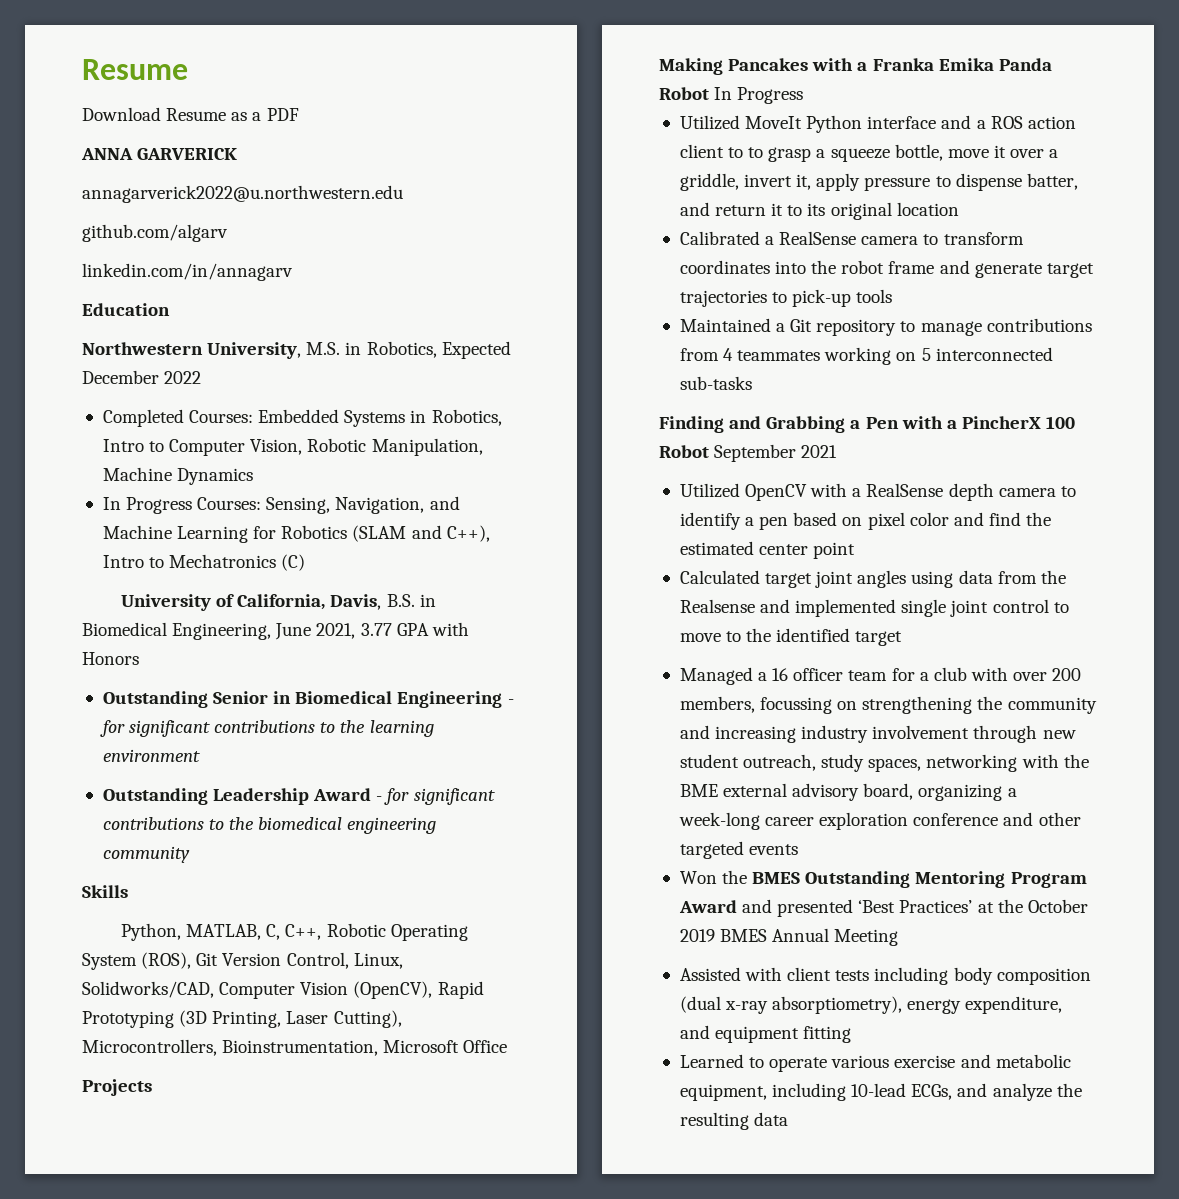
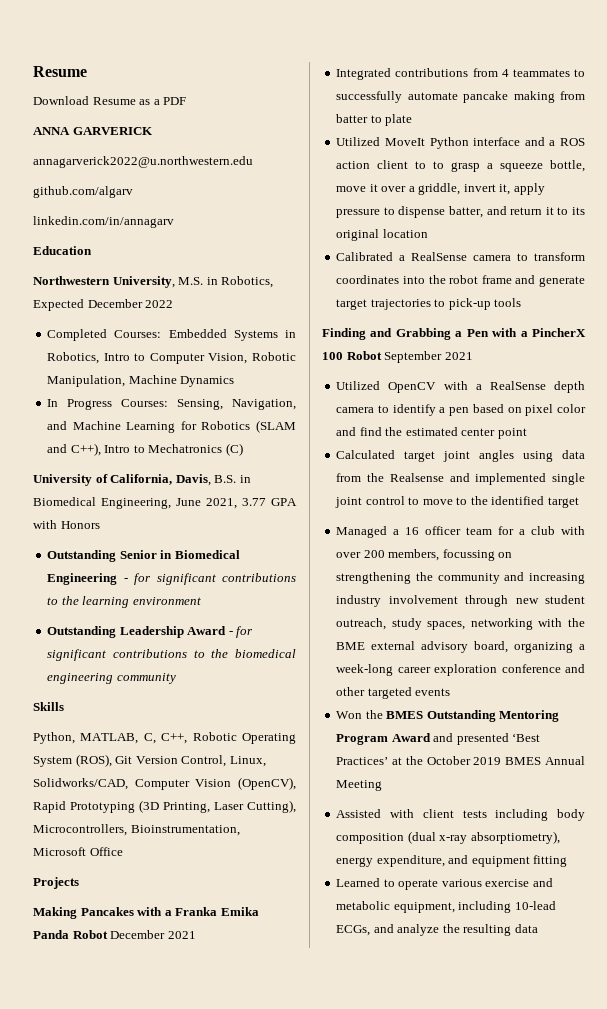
- Making Pancakes with a Franka Emika Panda Robot In Progress
+ Making Pancakes with a Franka Emika Panda Robot December 2021
+ Integrated contributions from 4 teammates to successfully automate pancake making from batter to plate
- Maintained a Git repository to manage contributions from 4 teammates working on 5 interconnected sub-tasks

